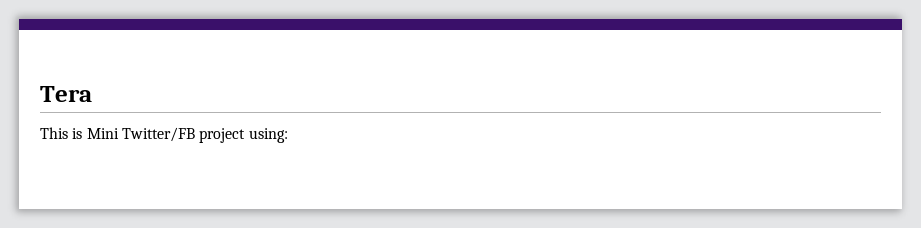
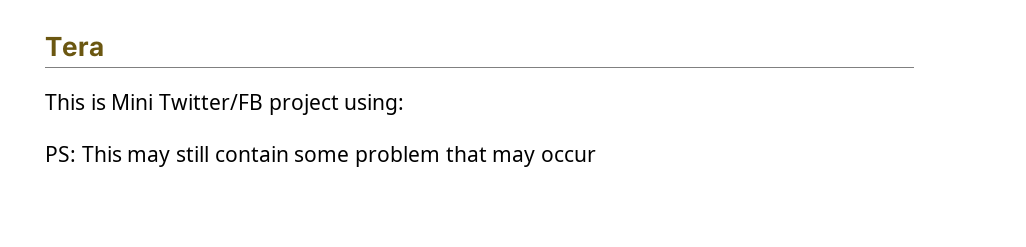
+ PS: This may still contain some problem that may occur

